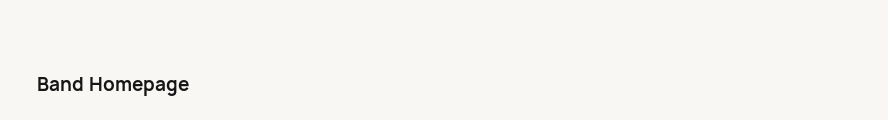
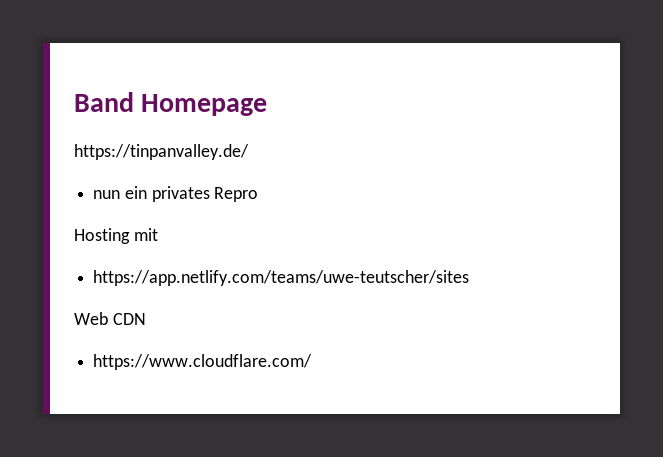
+ https://tinpanvalley.de/
+ nun ein privates Repro
+ Hosting mit
+ https://app.netlify.com/teams/uwe-teutscher/sites
+ Web CDN
+ https://www.cloudflare.com/

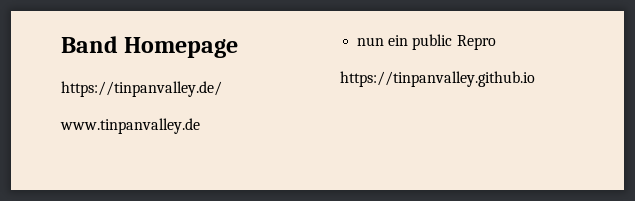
+ www.tinpanvalley.de
- nun ein privates Repro
+ nun ein public Repro
- Hosting mit
- https://app.netlify.com/teams/uwe-teutscher/sites
- Web CDN
- https://www.cloudflare.com/
+ https://tinpanvalley.github.io

